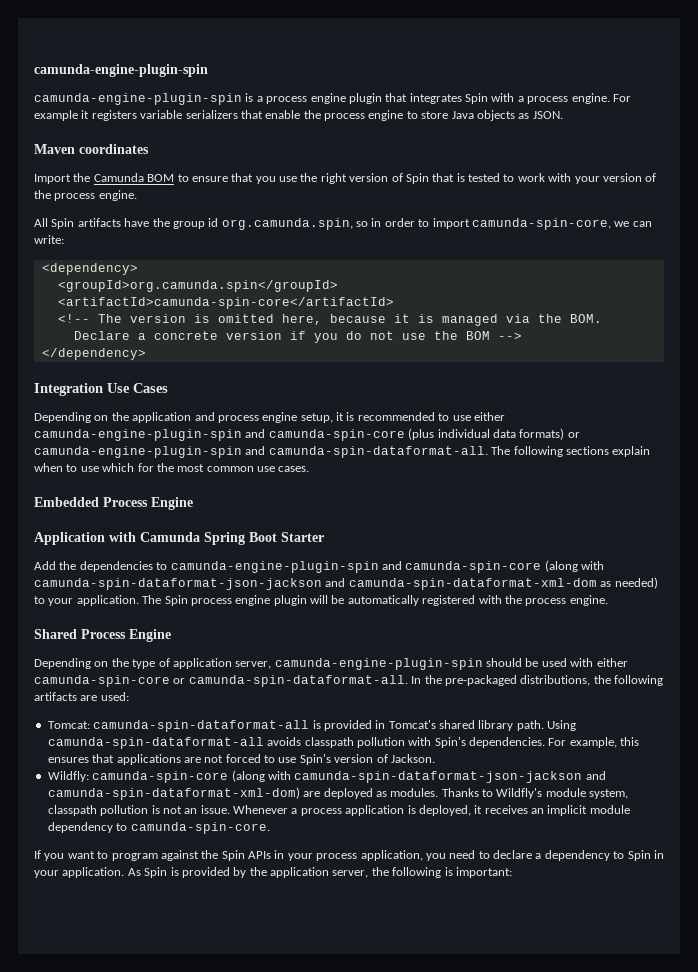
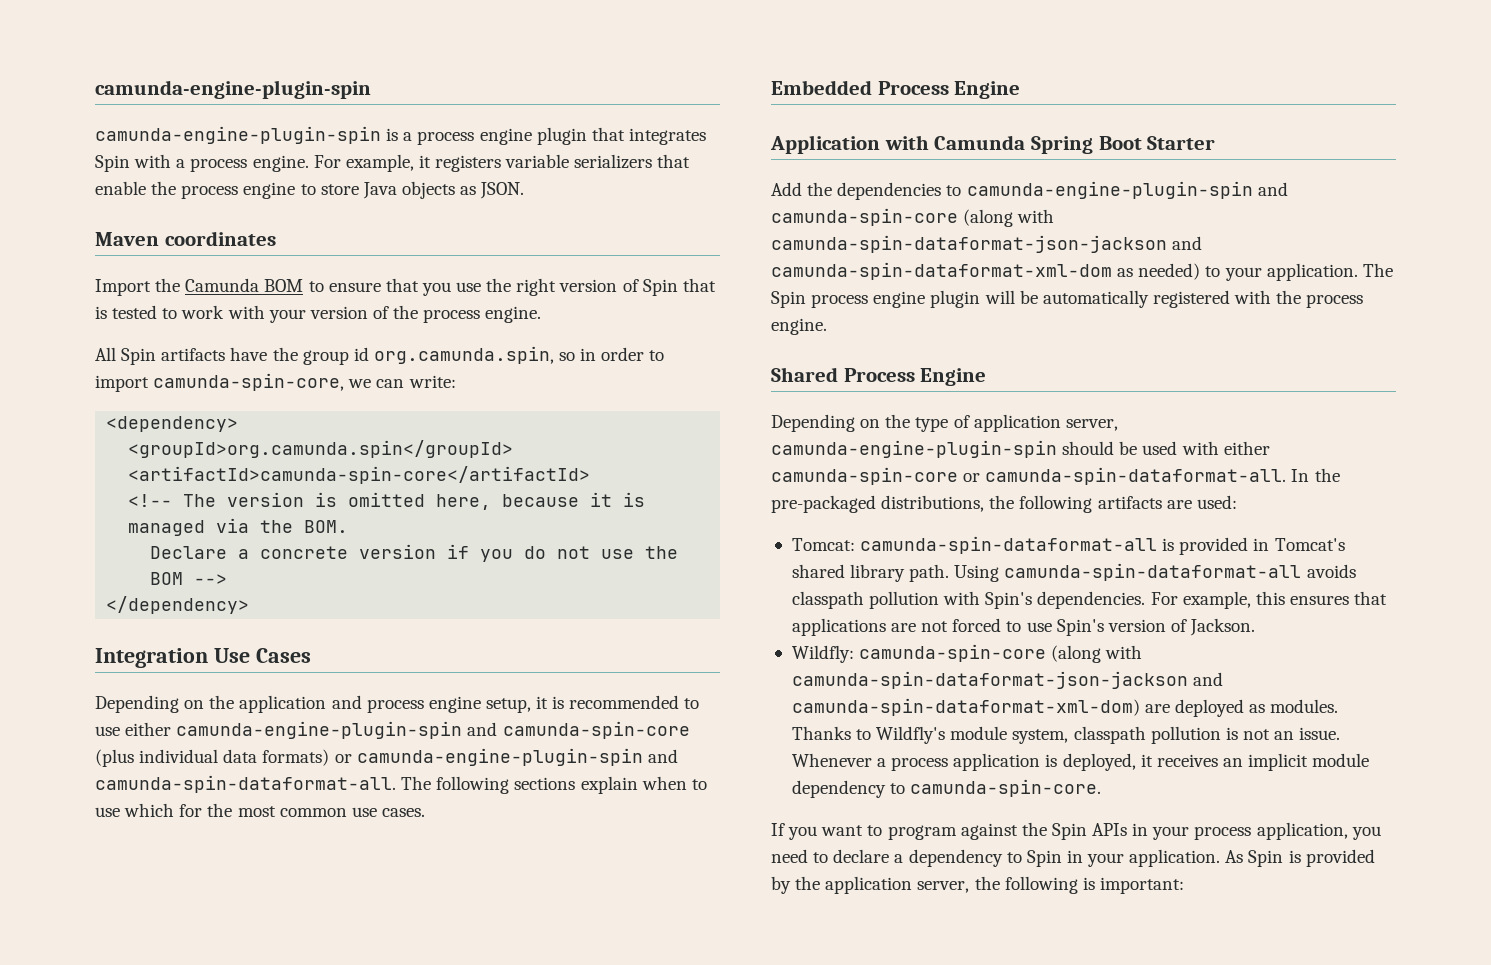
- For example it registers variable serializers that enable the process engine to store Java objects as JSON.
+ For example, it registers variable serializers that enable the process engine to store Java objects as JSON.

